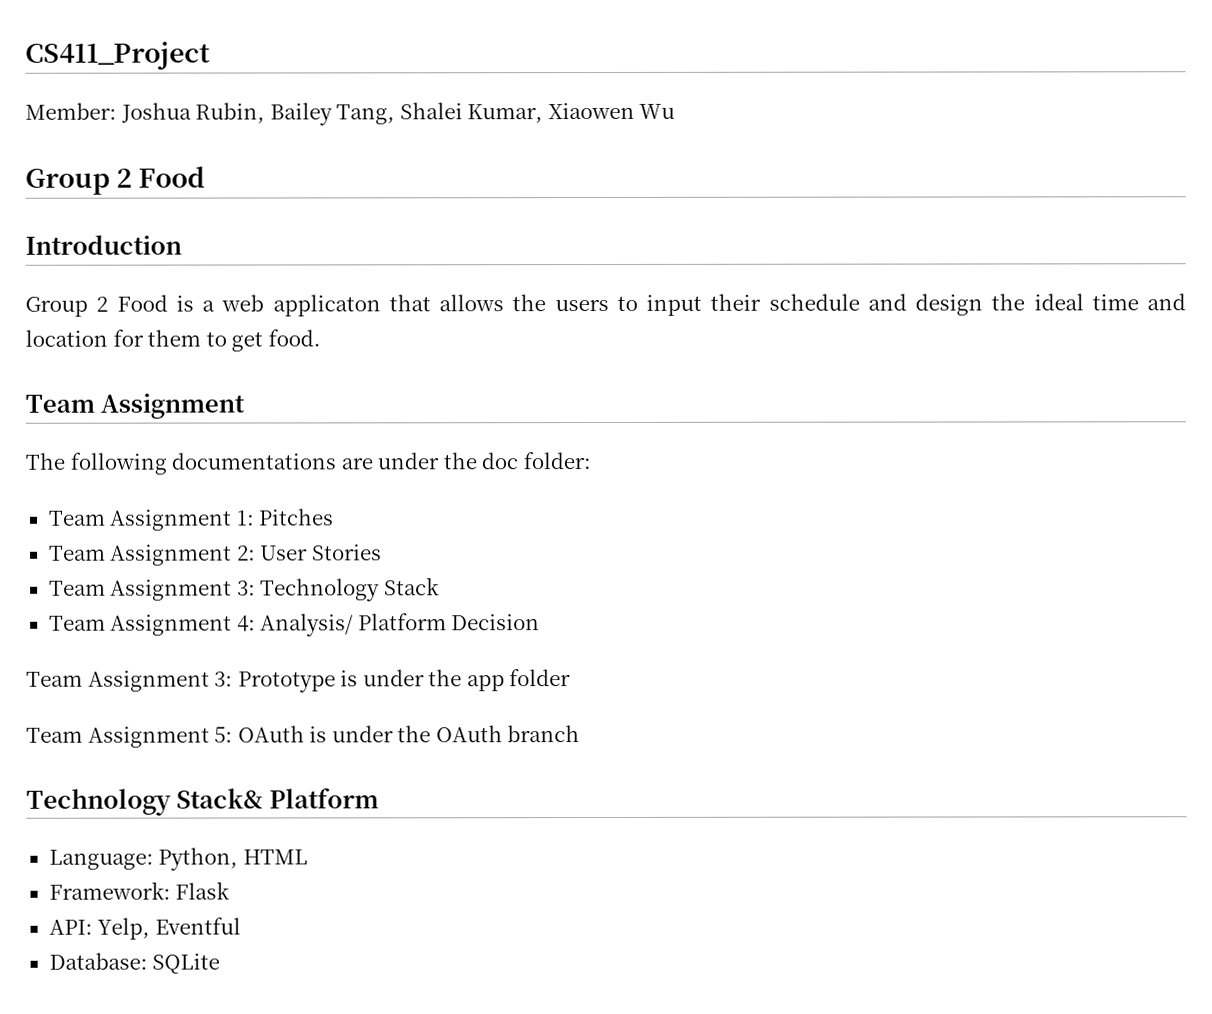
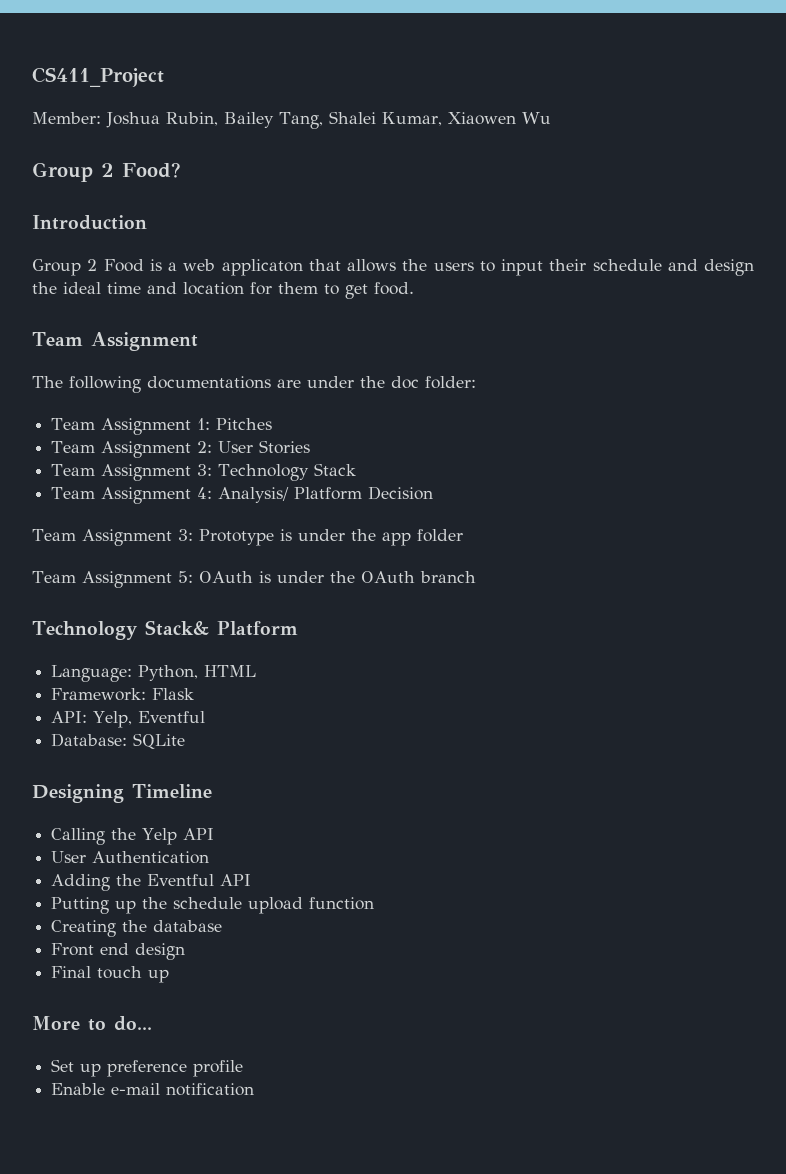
  Member: Joshua Rubin, Bailey Tang, Shalei Kumar, Xiaowen Wu
- Group 2 Food
+ Group 2 Food?
+ Designing Timeline
+ Calling the Yelp API
+ User Authentication
+ Adding the Eventful API
+ Putting up the schedule upload function
+ Creating the database
+ Front end design
+ Final touch up
+ More to do...
+ Set up preference profile
+ Enable e-mail notification

